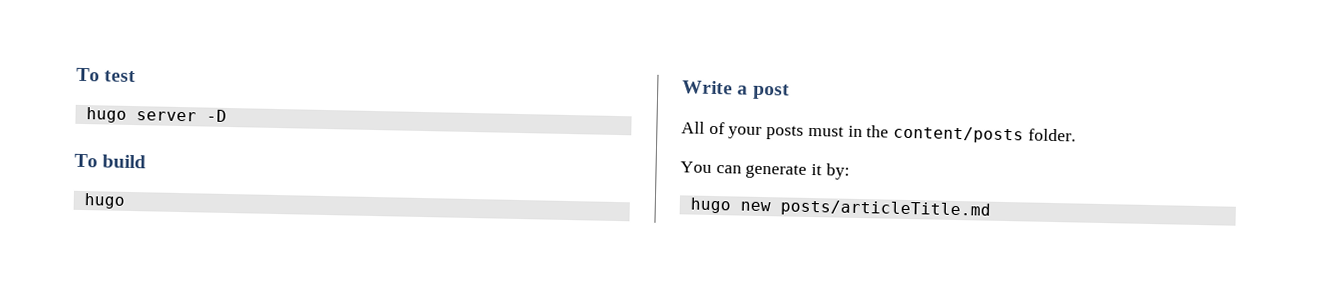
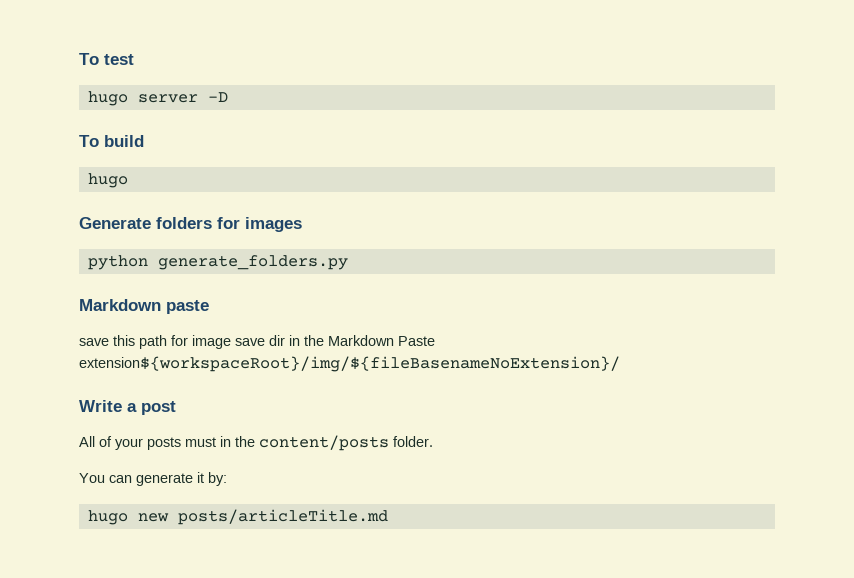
+ Generate folders for images
+ python generate_folders.py
+ Markdown paste
+ save this path for image save dir in the Markdown Paste extension${workspaceRoot}/img/${fileBasenameNoExtension}/

